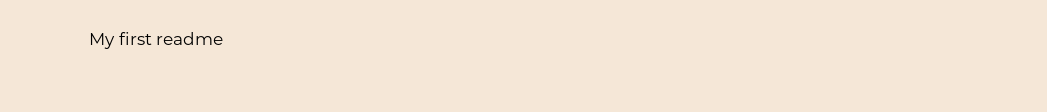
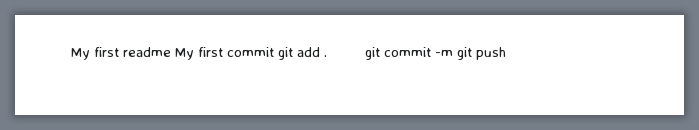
- My first readme
+ My first readme My first commit git add . git commit -m git push

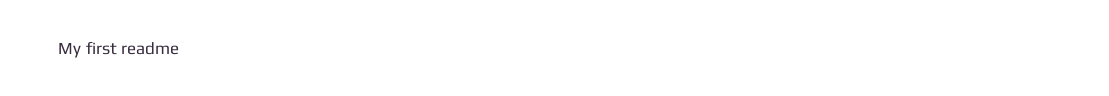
- My first readme My first commit git add . git commit -m git push
+ My first readme

